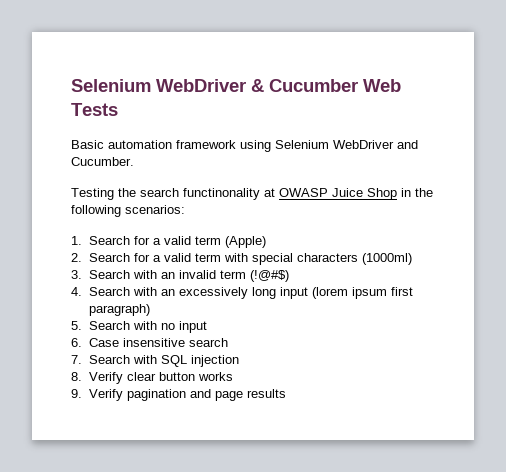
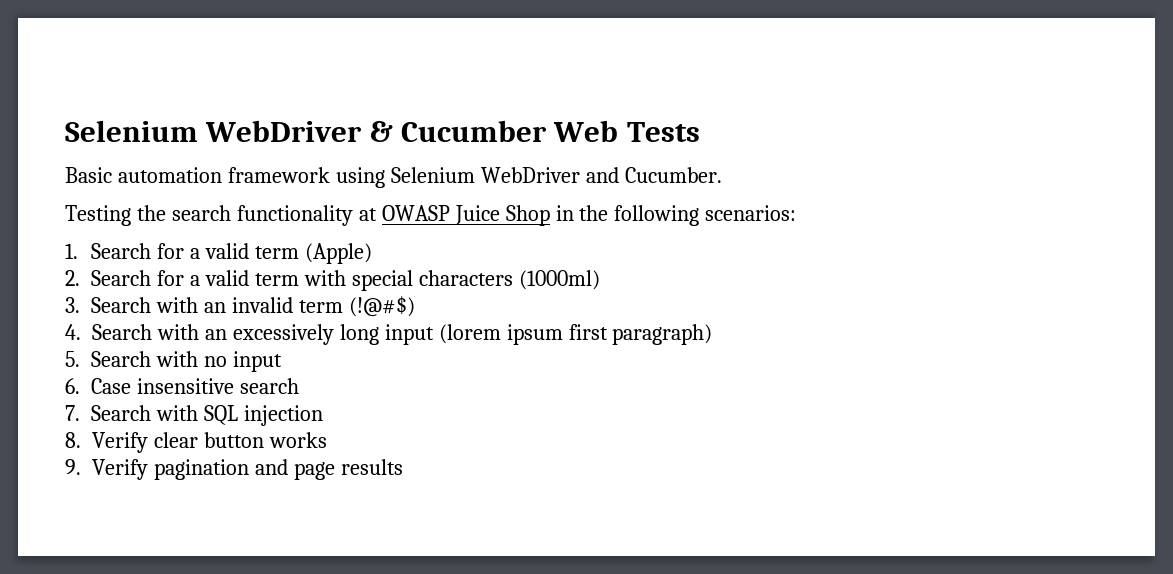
- Testing the search functinonality at OWASP Juice Shop in the following scenarios:
+ Testing the search functionality at OWASP Juice Shop in the following scenarios:

